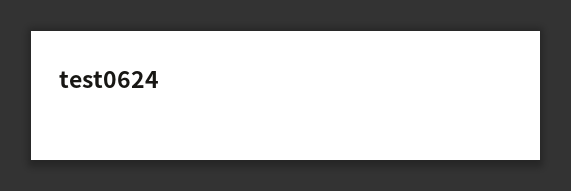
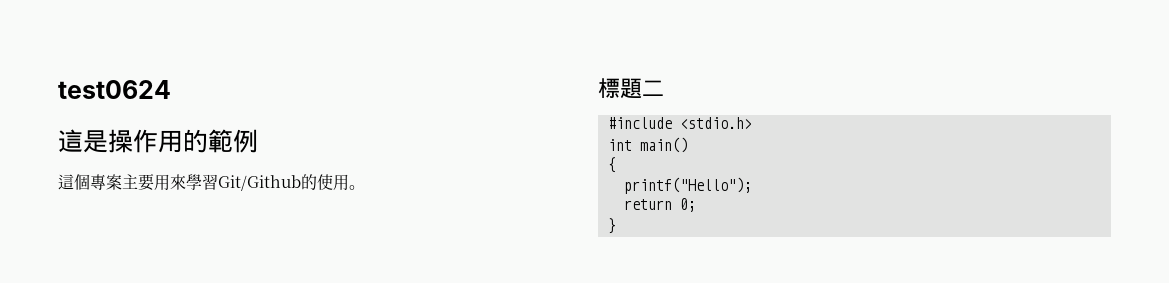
+ 這是操作用的範例
+ 這個專案主要用來學習Git/Github的使用。
+ 標題二
+ #include <stdio.h>
+ int main()
+ {
+ printf("Hello");
+ return 0;
+ }

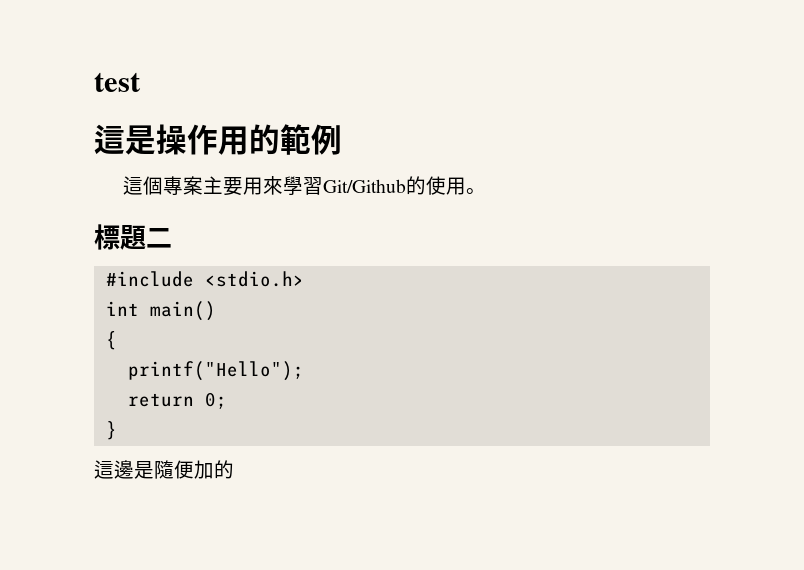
- test0624
+ test
+ 這邊是隨便加的

